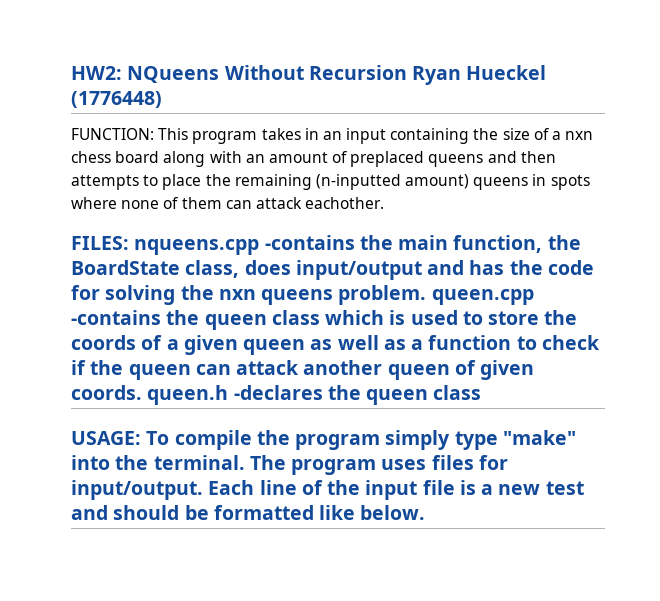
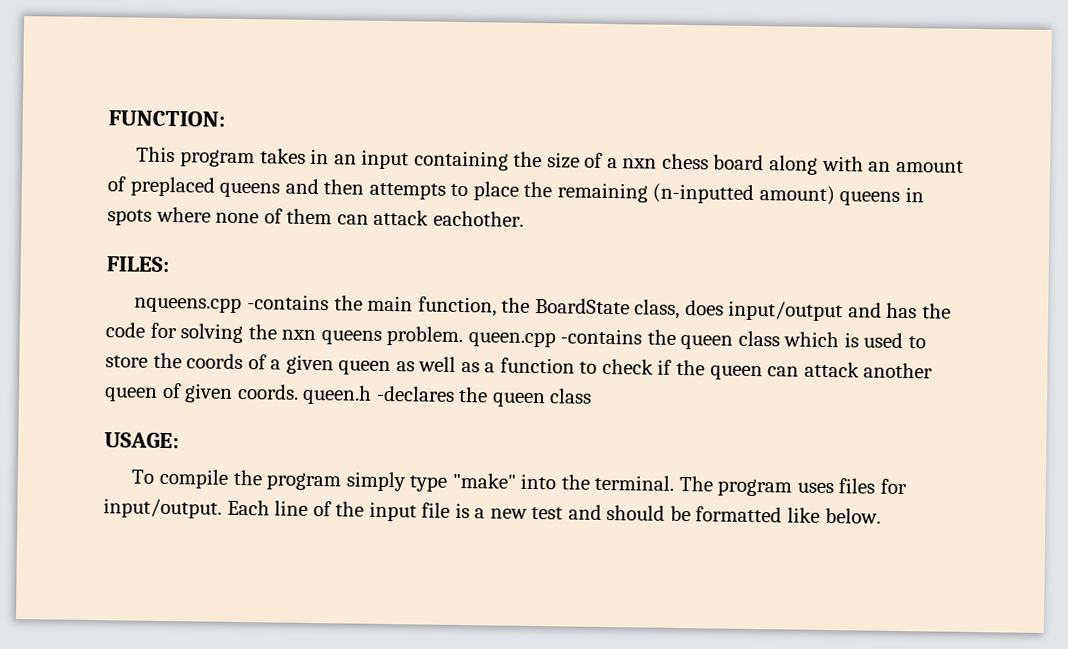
- HW2: NQueens Without Recursion Ryan Hueckel (1776448)
- FUNCTION: This program takes in an input containing the size of a nxn chess board along with an amount of preplaced queens and then attempts to place the remaining (n-inputted amount) queens in spots where none of them can attack eachother.
+ FUNCTION:
+ This program takes in an input containing the size of a nxn chess board along with an amount of preplaced queens and then attempts to place the remaining (n-inputted amount) queens in spots where none of them can attack eachother.
- FILES: nqueens.cpp -contains the main function, the BoardState class, does input/output and has the code for solving the nxn queens problem. queen.cpp -contains the queen class which is used to store the coords of a given queen as well as a function to check if the queen can attack another queen of given coords. queen.h -declares the queen class
+ FILES:
+ nqueens.cpp -contains the main function, the BoardState class, does input/output and has the code for solving the nxn queens problem. queen.cpp -contains the queen class which is used to store the coords of a given queen as well as a function to check if the queen can attack another queen of given coords. queen.h -declares the queen class
- USAGE: To compile the program simply type "make" into the terminal.
+ USAGE:
+ To compile the program simply type "make" into the terminal.

